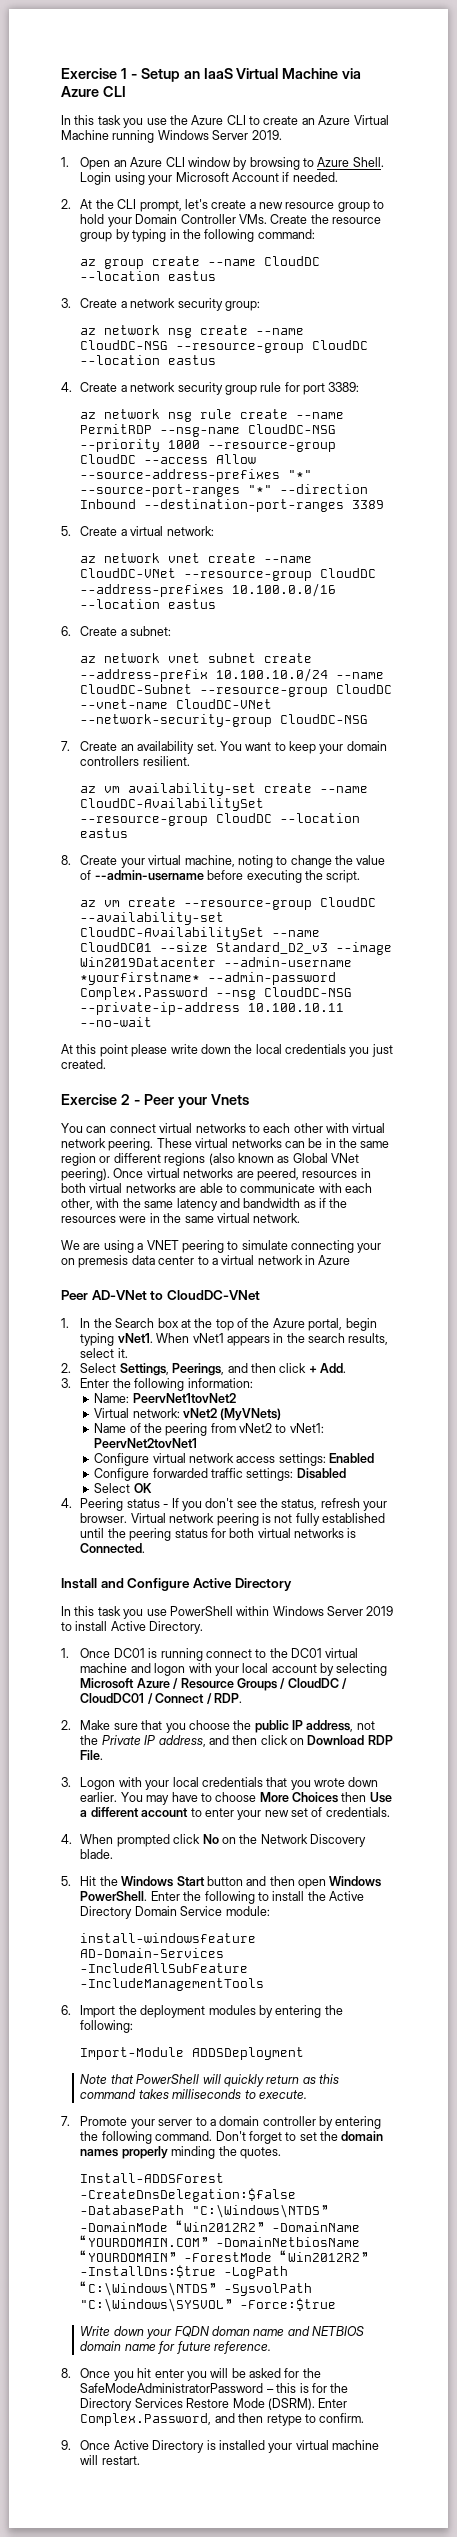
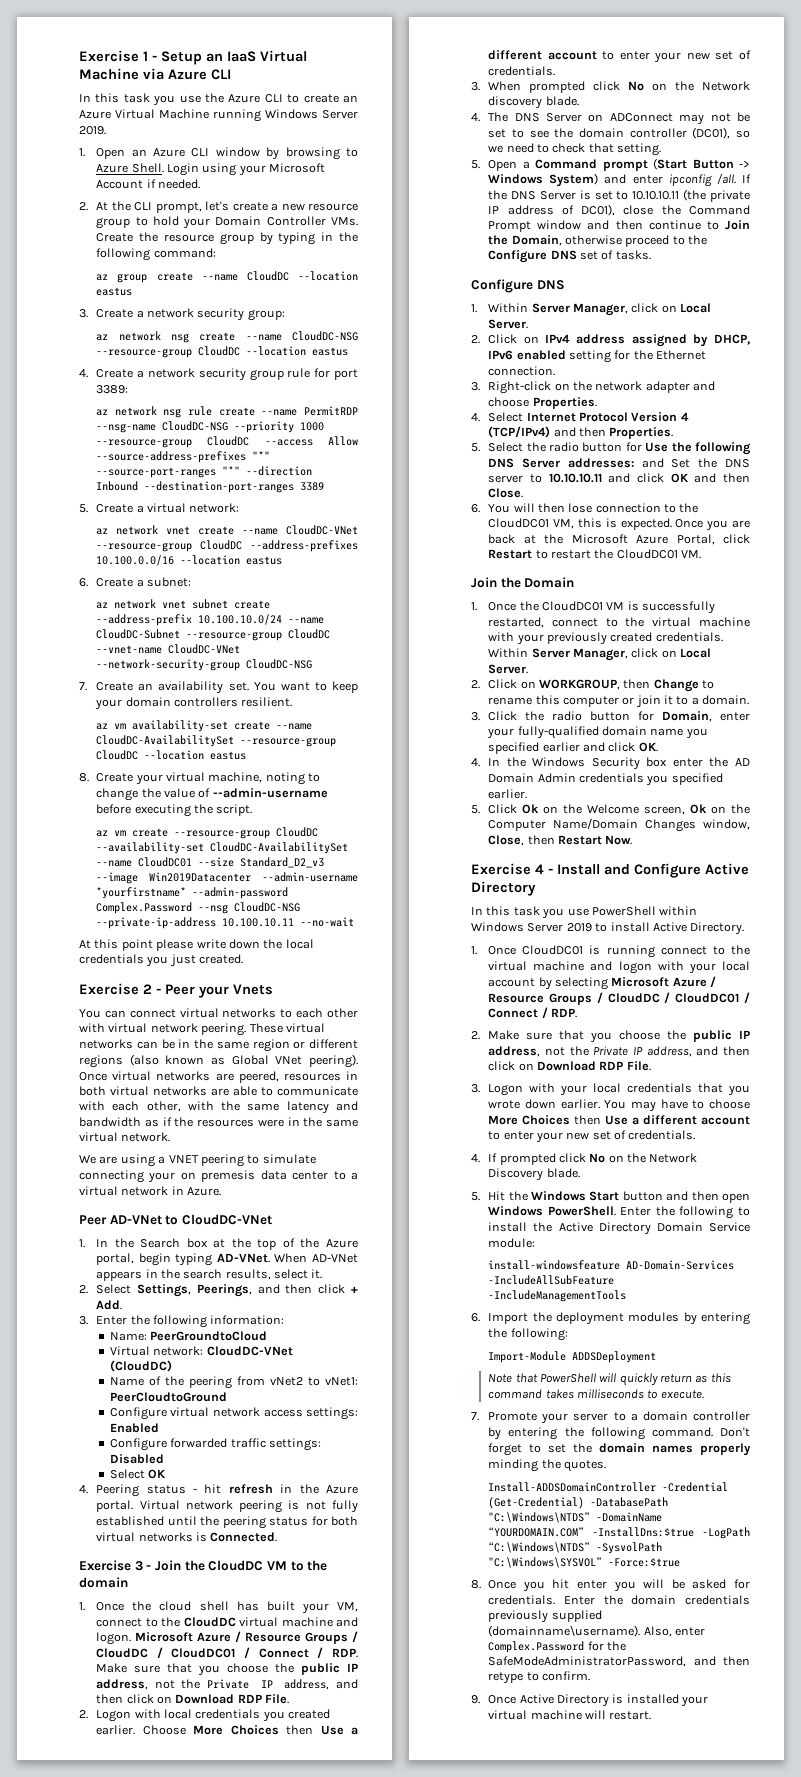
- We are using a VNET peering to simulate connecting your on premesis data center to a virtual network in Azure
+ We are using a VNET peering to simulate connecting your on premesis data center to a virtual network in Azure.
- 1. In the Search box at the top of the Azure portal, begin typing vNet1. When vNet1 appears in the search results, select it.
+ 1. In the Search box at the top of the Azure portal, begin typing AD-VNet. When AD-VNet appears in the search results, select it.
- Name: PeervNet1tovNet2
+ Name: PeerGroundtoCloud
- Virtual network: vNet2 (MyVNets)
+ Virtual network: CloudDC-VNet (CloudDC)
- Name of the peering from vNet2 to vNet1: PeervNet2tovNet1
+ Name of the peering from vNet2 to vNet1: PeerCloudtoGround
- 4. Peering status - If you don't see the status, refresh your browser.
+ 4. Peering status - hit refresh in the Azure portal.
- Install and Configure Active Directory
+ Exercise 3 - Join the CloudDC VM to the domain
+ 1. Once the cloud shell has built your VM, connect to the CloudDC virtual machine and logon. Microsoft Azure / Resource Groups / CloudDC / CloudDC01 / Connect / RDP. Make sure that you choose the public IP address, not the Private IP address, and then click on Download RDP File.
+ 2. Logon with local credentials you created earlier. Choose More Choices then Use a different account to enter your new set of credentials.
+ 3. When prompted click No on the Network discovery blade.
+ 4. The DNS Server on ADConnect may not be set to see the domain controller (DC01), so we need to check that setting.
+ 5. Open a Command prompt (Start Button -> Windows System) and enter ipconfig /all. If the DNS Server is set to 10.10.10.11 (the private IP address of DC01), close the Command Prompt window and then continue to Join the Domain, otherwise proceed to the Configure DNS set of tasks.
+ Configure DNS
+ 1. Within Server Manager, click on Local Server.
+ 2. Click on IPv4 address assigned by DHCP, IPv6 enabled setting for the Ethernet connection.
+ 3. Right-click on the network adapter and choose Properties.
+ 4. Select Internet Protocol Version 4 (TCP/IPv4) and then Properties.
+ 5. Select the radio button for Use the following DNS Server addresses: and Set the DNS server to 10.10.10.11 and click OK and then Close.
+ 6. You will then lose connection to the CloudDC01 VM, this is expected. Once you are back at the Microsoft Azure Portal, click Restart to restart the CloudDC01 VM.
+ Join the Domain
+ 1. Once the CloudDC01 VM is successfully restarted, connect to the virtual machine with your previously created credentials. Within Server Manager, click on Local Server.
+ 2. Click on WORKGROUP, then Change to rename this computer or join it to a domain.
+ 3. Click the radio button for Domain, enter your fully-qualified domain name you specified earlier and click OK.
+ 4. In the Windows Security box enter the AD Domain Admin credentials you specified earlier.
+ 5. Click Ok on the Welcome screen, Ok on the Computer Name/Domain Changes window, Close, then Restart Now.
+ Exercise 4 - Install and Configure Active Directory
- 1. Once DC01 is running connect to the DC01 virtual machine and logon with your local account by selecting Microsoft Azure / Resource Groups / CloudDC / CloudDC01 / Connect / RDP.
+ 1. Once CloudDC01 is running connect to the virtual machine and logon with your local account by selecting Microsoft Azure / Resource Groups / CloudDC / CloudDC01 / Connect / RDP.
- 4. When prompted click No on the Network Discovery blade.
+ 4. If prompted click No on the Network Discovery blade.
- Install-ADDSForest -CreateDnsDelegation:$false -DatabasePath "C:\Windows\NTDS” -DomainMode “Win2012R2” -DomainName “YOURDOMAIN.COM” -DomainNetbiosName “YOURDOMAIN” -ForestMode “Win2012R2” -InstallDns:$true -LogPath “C:\Windows\NTDS” -SysvolPath "C:\Windows\SYSVOL” -Force:$true
+ Install-ADDSDomainController -Credential (Get-Credential) -DatabasePath "C:\Windows\NTDS” -DomainName “YOURDOMAIN.COM” -InstallDns:$true -LogPath “C:\Windows\NTDS” -SysvolPath "C:\Windows\SYSVOL” -Force:$true
- Write down your FQDN doman name and NETBIOS domain name for future reference.
- 8. Once you hit enter you will be asked for the SafeModeAdministratorPassword – this is for the Directory Services Restore Mode (DSRM). Enter Complex.Password, and then retype to confirm.
+ 8. Once you hit enter you will be asked for credentials. Enter the domain credentials previously supplied (domainname\username). Also, enter Complex.Password for the SafeModeAdministratorPassword, and then retype to confirm.

